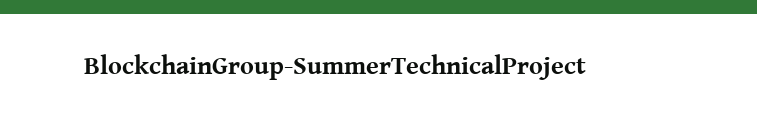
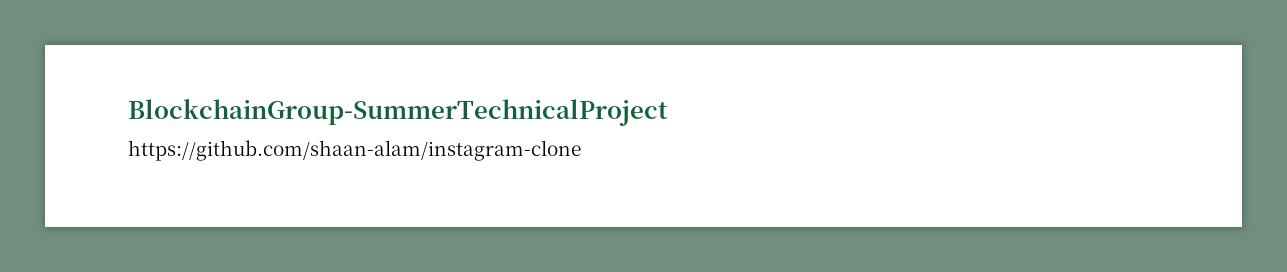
+ https://github.com/shaan-alam/instagram-clone

